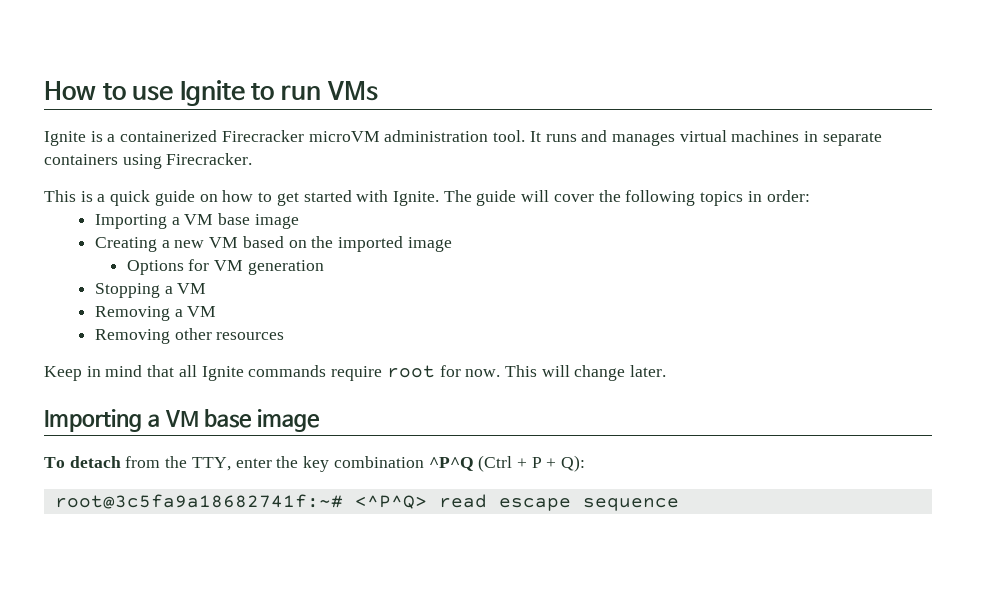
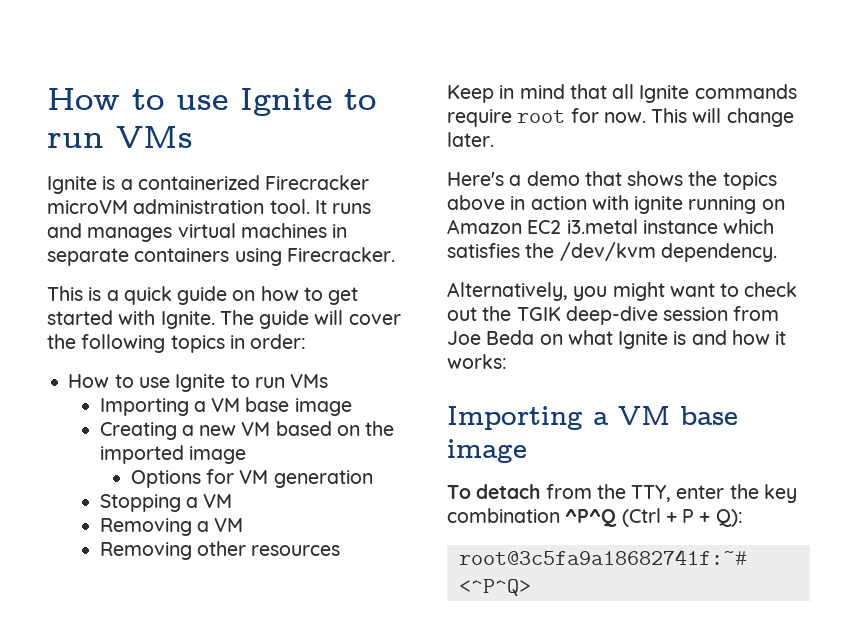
  The guide will cover the following topics in order:
+ How to use Ignite to run VMs
+ Here's a demo that shows the topics above in action with ignite running on Amazon EC2 i3.metal instance which satisfies the /dev/kvm dependency.
+ Alternatively, you might want to check out the TGIK deep-dive session from Joe Beda on what Ignite is and how it works:
- root@3c5fa9a18682741f:~# <^P^Q> read escape sequence
+ root@3c5fa9a18682741f:~# <^P^Q>

